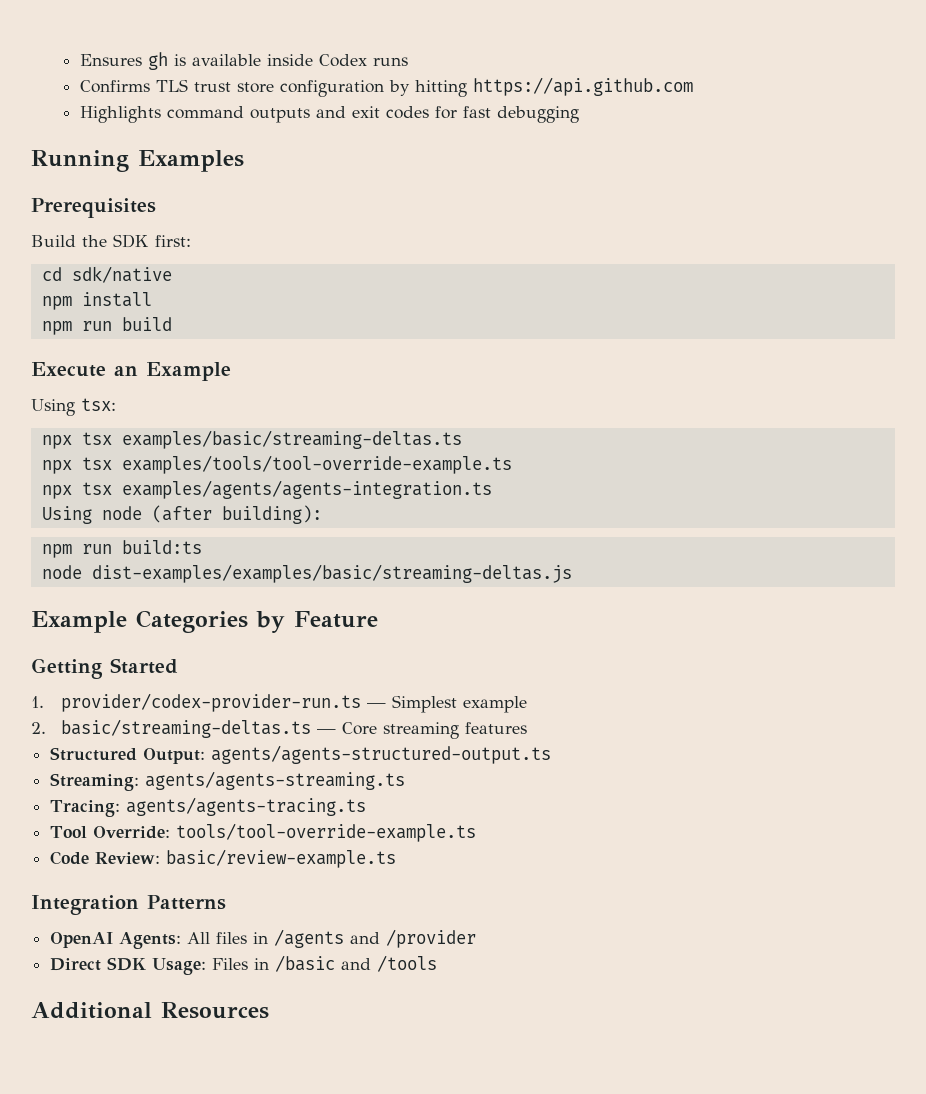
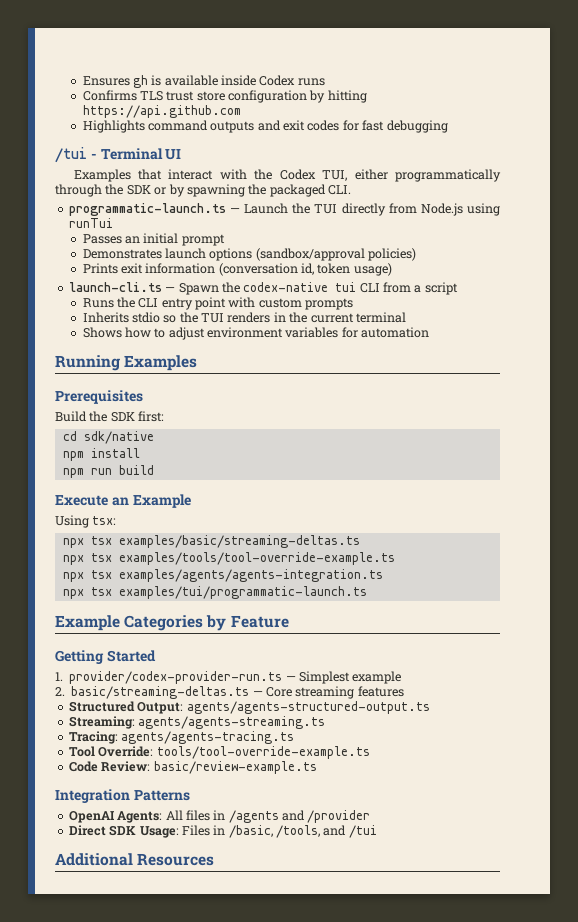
+ /tui - Terminal UI
+ Examples that interact with the Codex TUI, either programmatically through the SDK or by spawning the packaged CLI.
+ programmatic-launch.ts — Launch the TUI directly from Node.js using runTui
+ Passes an initial prompt
+ Demonstrates launch options (sandbox/approval policies)
+ Prints exit information (conversation id, token usage)
+ launch-cli.ts — Spawn the codex-native tui CLI from a script
+ Runs the CLI entry point with custom prompts
+ Inherits stdio so the TUI renders in the current terminal
+ Shows how to adjust environment variables for automation
- Using node (after building):
- npm run build:ts
- node dist-examples/examples/basic/streaming-deltas.js
+ npx tsx examples/tui/programmatic-launch.ts
- Direct SDK Usage: Files in /basic and /tools
+ Direct SDK Usage: Files in /basic, /tools, and /tui

